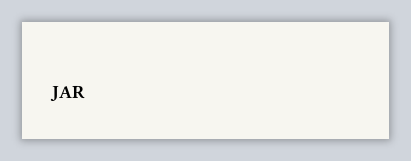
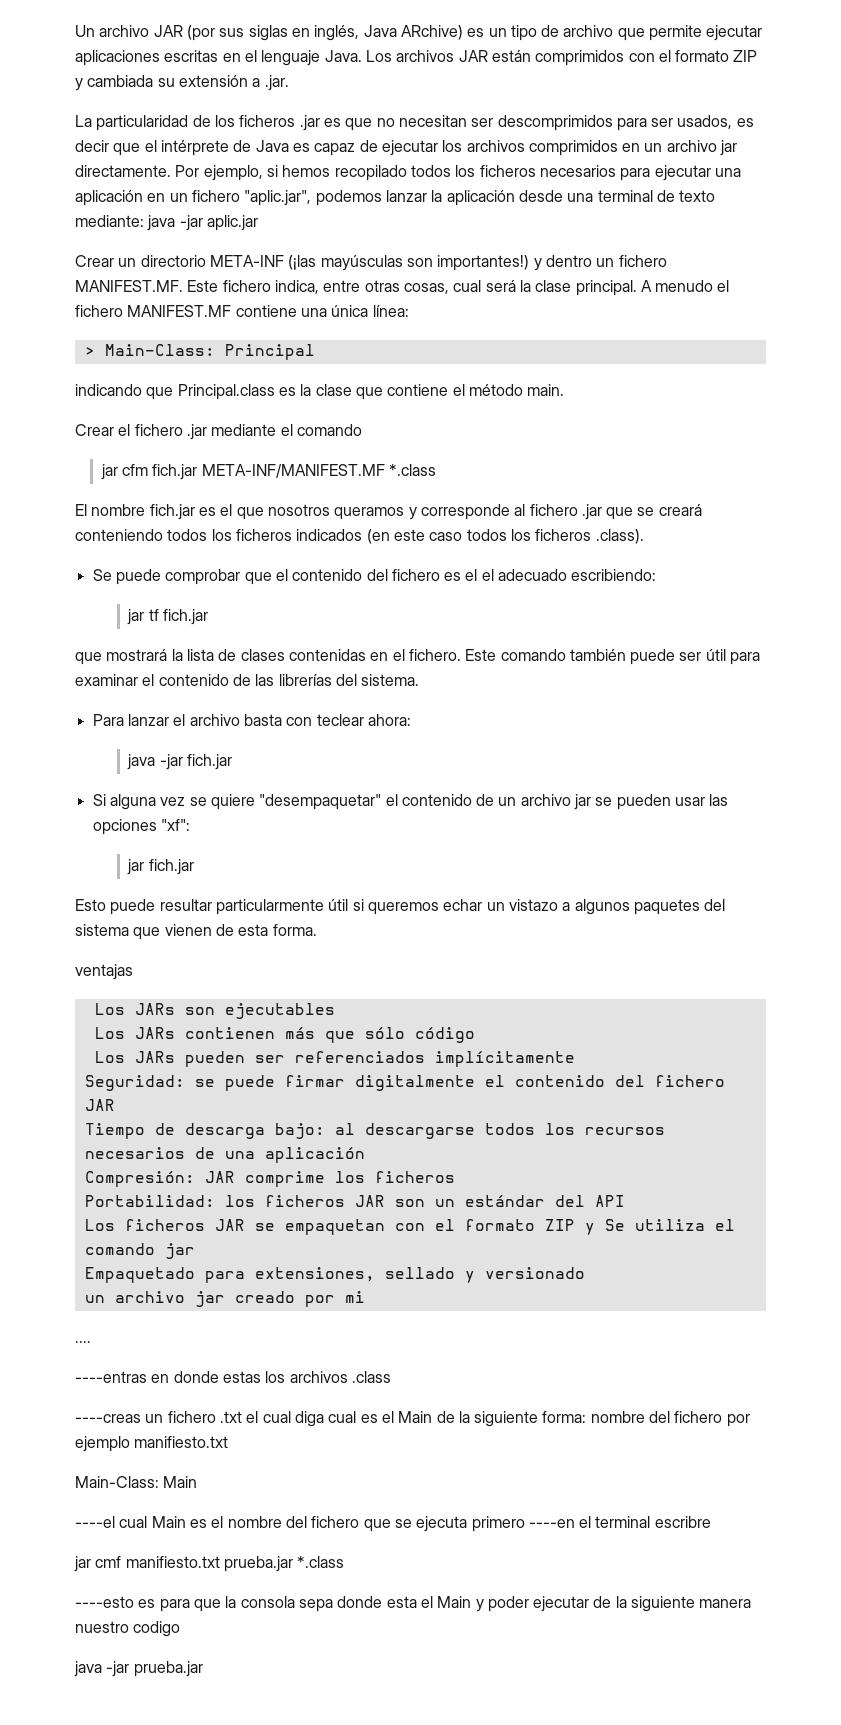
- JAR
+ Un archivo JAR (por sus siglas en inglés, Java ARchive) es un tipo de archivo que permite ejecutar aplicaciones escritas en el lenguaje Java. Los archivos JAR están comprimidos con el formato ZIP y cambiada su extensión a .jar.
+ La particularidad de los ficheros .jar es que no necesitan ser descomprimidos para ser usados, es decir que el intérprete de Java es capaz de ejecutar los archivos comprimidos en un archivo jar directamente. Por ejemplo, si hemos recopilado todos los ficheros necesarios para ejecutar una aplicación en un fichero "aplic.jar", podemos lanzar la aplicación desde una terminal de texto mediante: java -jar aplic.jar
+ Crear un directorio META-INF (¡las mayúsculas son importantes!) y dentro un fichero MANIFEST.MF. Este fichero indica, entre otras cosas, cual será la clase principal. A menudo el fichero MANIFEST.MF contiene una única línea:
+ > Main-Class: Principal
+ indicando que Principal.class es la clase que contiene el método main.
+ Crear el fichero .jar mediante el comando
+ jar cfm fich.jar META-INF/MANIFEST.MF *.class
+ El nombre fich.jar es el que nosotros queramos y corresponde al fichero .jar que se creará conteniendo todos los ficheros indicados (en este caso todos los ficheros .class).
+ Se puede comprobar que el contenido del fichero es el el adecuado escribiendo:
+ jar tf fich.jar
+ que mostrará la lista de clases contenidas en el fichero. Este comando también puede ser útil para examinar el contenido de las librerías del sistema.
+ Para lanzar el archivo basta con teclear ahora:
+ java -jar fich.jar
+ Si alguna vez se quiere "desempaquetar" el contenido de un archivo jar se pueden usar las opciones "xf":
+ jar fich.jar
+ Esto puede resultar particularmente útil si queremos echar un vistazo a algunos paquetes del sistema que vienen de esta forma.
+ ventajas
+ Los JARs son ejecutables
+ Los JARs contienen más que sólo código
+ Los JARs pueden ser referenciados implícitamente
+ Seguridad: se puede firmar digitalmente el contenido del fichero JAR
+ Tiempo de descarga bajo: al descargarse todos los recursos necesarios de una aplicación
+ Compresión: JAR comprime los ficheros
+ Portabilidad: los ficheros JAR son un estándar del API
+ Los ficheros JAR se empaquetan con el formato ZIP y Se utiliza el comando jar
+ Empaquetado para extensiones, sellado y versionado
+ un archivo jar creado por mi
+ ....
+ ----entras en donde estas los archivos .class
+ ----creas un fichero .txt el cual diga cual es el Main de la siguiente forma: nombre del fichero por ejemplo manifiesto.txt
+ Main-Class: Main
+ ----el cual Main es el nombre del fichero que se ejecuta primero ----en el terminal escribre
+ jar cmf manifiesto.txt prueba.jar *.class
+ ----esto es para que la consola sepa donde esta el Main y poder ejecutar de la siguiente manera nuestro codigo
+ java -jar prueba.jar

